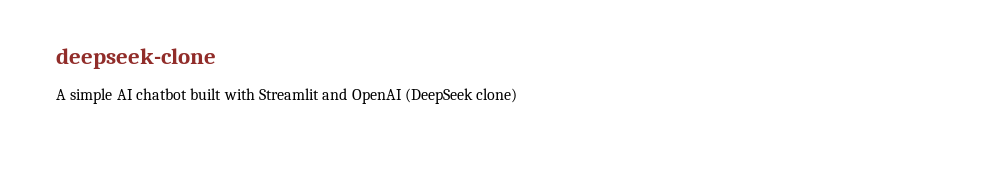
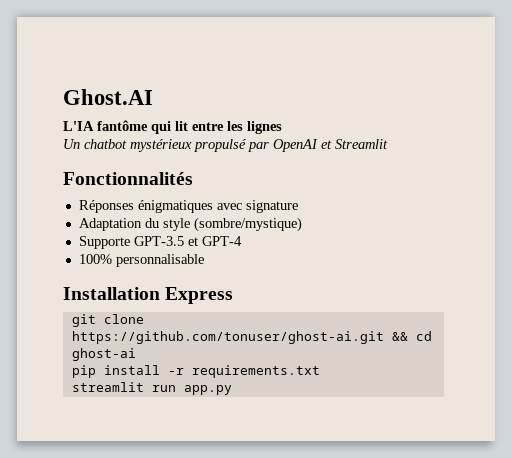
- deepseek-clone
- A simple AI chatbot built with Streamlit and OpenAI (DeepSeek clone)
+ Ghost.AI
+ L'IA fantôme qui lit entre les lignes
+ Un chatbot mystérieux propulsé par OpenAI et Streamlit
+ Fonctionnalités
+ Réponses énigmatiques avec signature
+ Adaptation du style (sombre/mystique)
+ Supporte GPT-3.5 et GPT-4
+ 100% personnalisable
+ Installation Express
+ git clone https://github.com/tonuser/ghost-ai.git && cd ghost-ai
+ pip install -r requirements.txt
+ streamlit run app.py

